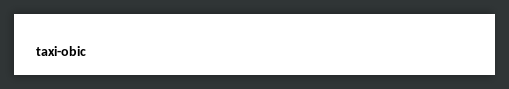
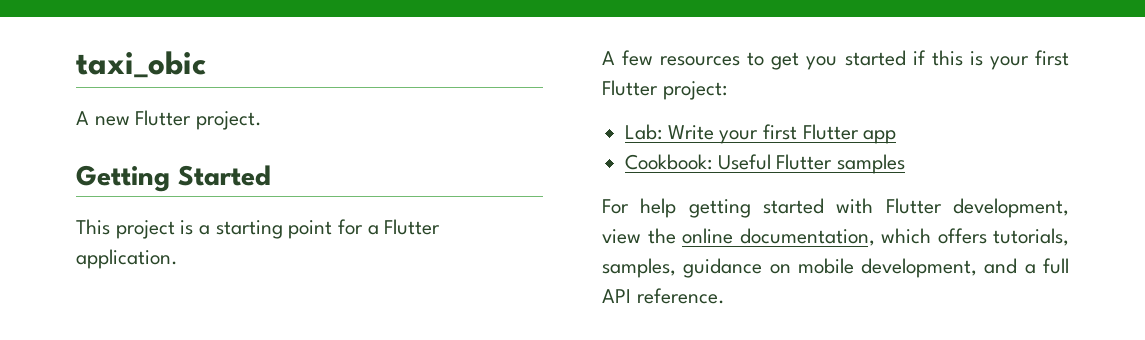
- taxi-obic
+ taxi_obic
+ A new Flutter project.
+ Getting Started
+ This project is a starting point for a Flutter application.
+ A few resources to get you started if this is your first Flutter project:
+ Lab: Write your first Flutter app
+ Cookbook: Useful Flutter samples
+ For help getting started with Flutter development, view the online documentation, which offers tutorials, samples, guidance on mobile development, and a full API reference.

